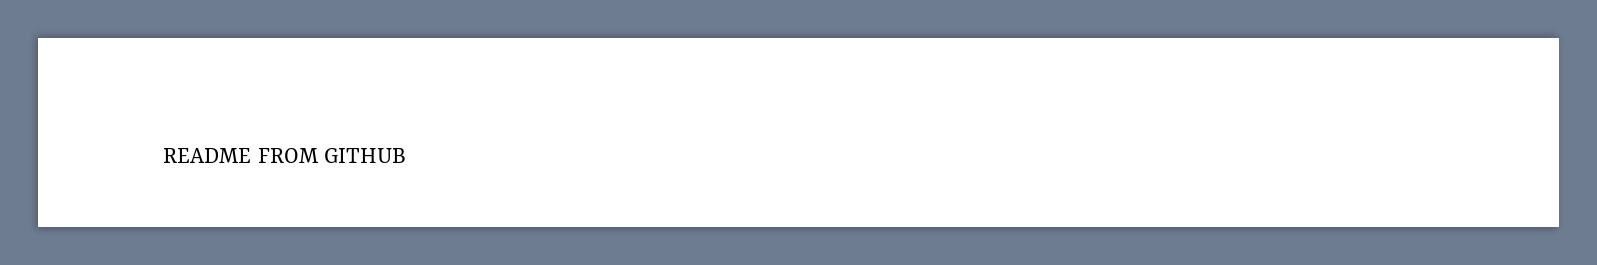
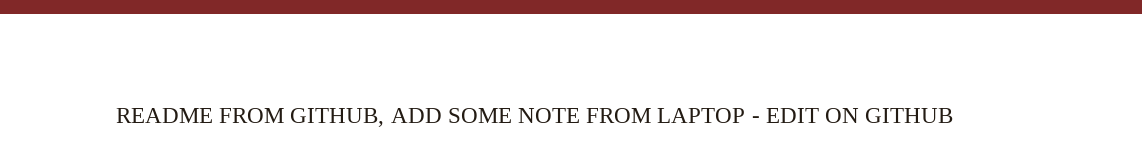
- README FROM GITHUB
+ README FROM GITHUB, ADD SOME NOTE FROM LAPTOP - EDIT ON GITHUB

